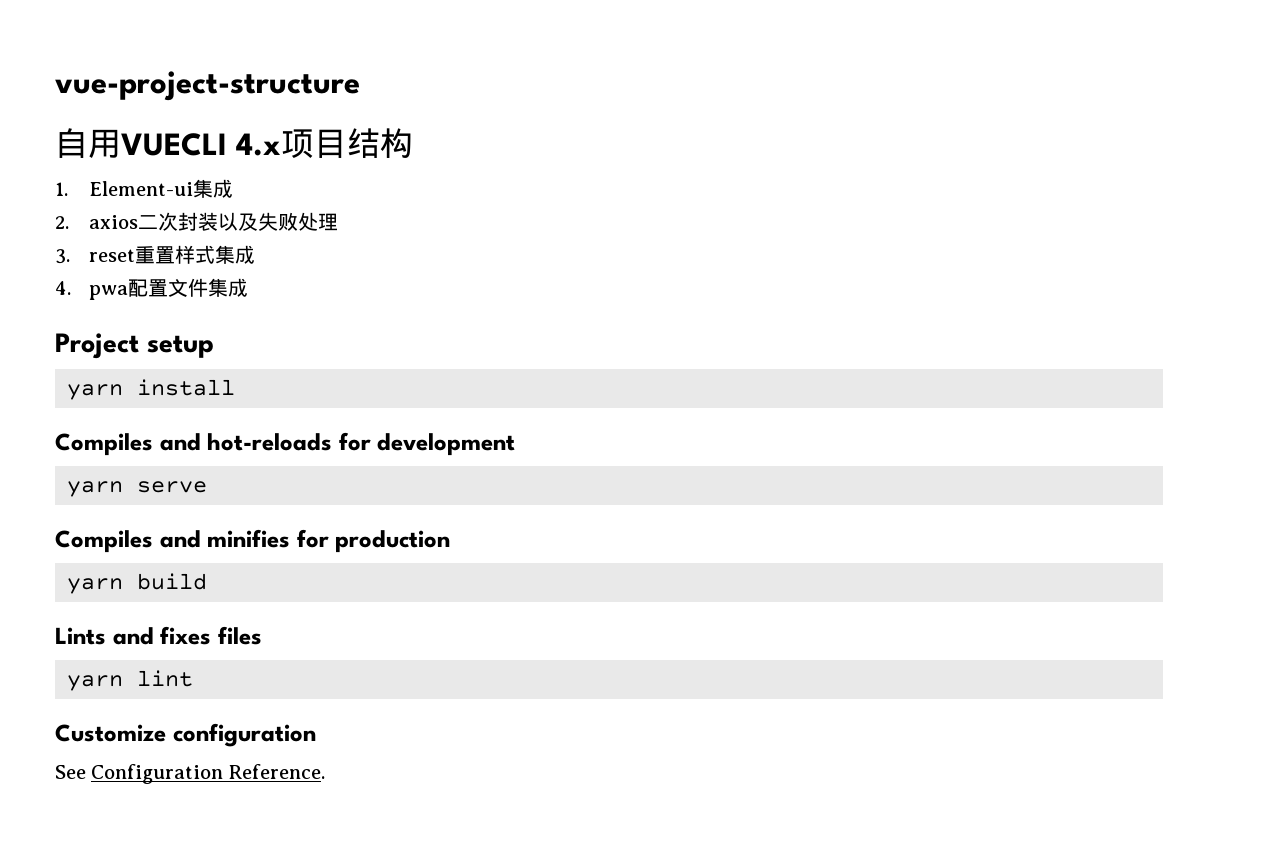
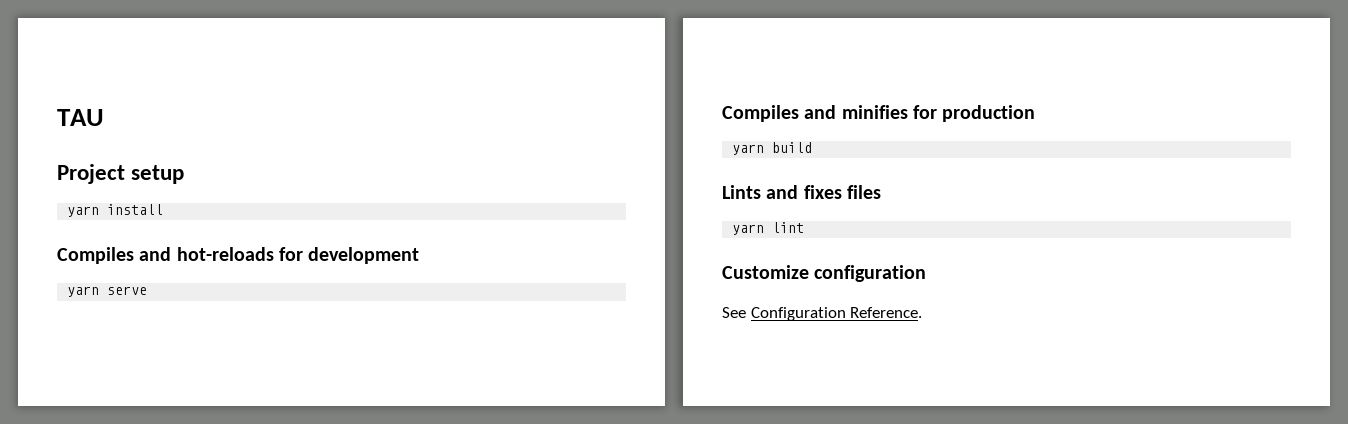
- vue-project-structure
- 自用VUECLI 4.x项目结构
- 1. Element-ui集成
- 2. axios二次封装以及失败处理
- 3. reset重置样式集成
- 4. pwa配置文件集成
+ TAU

